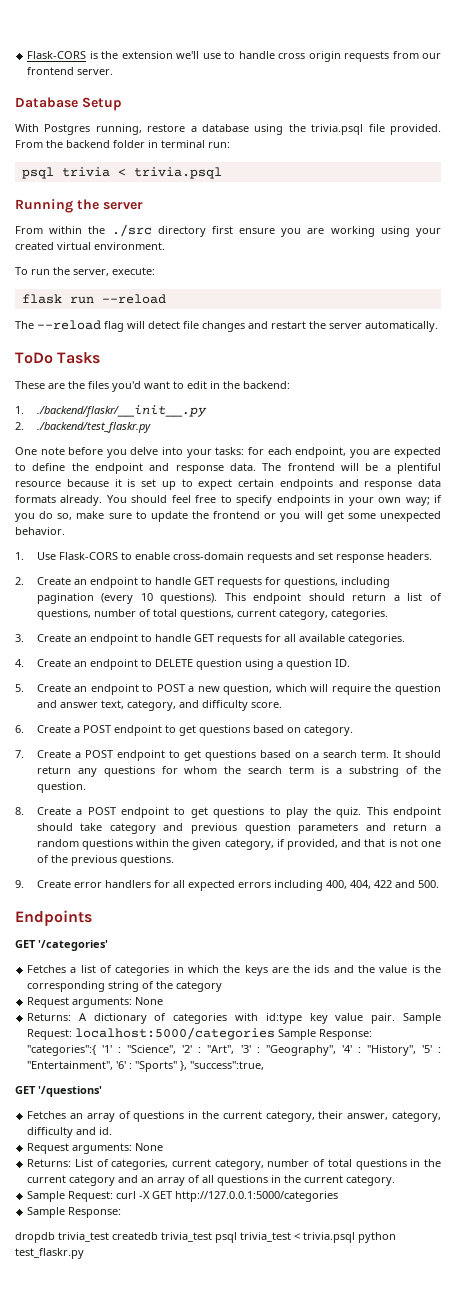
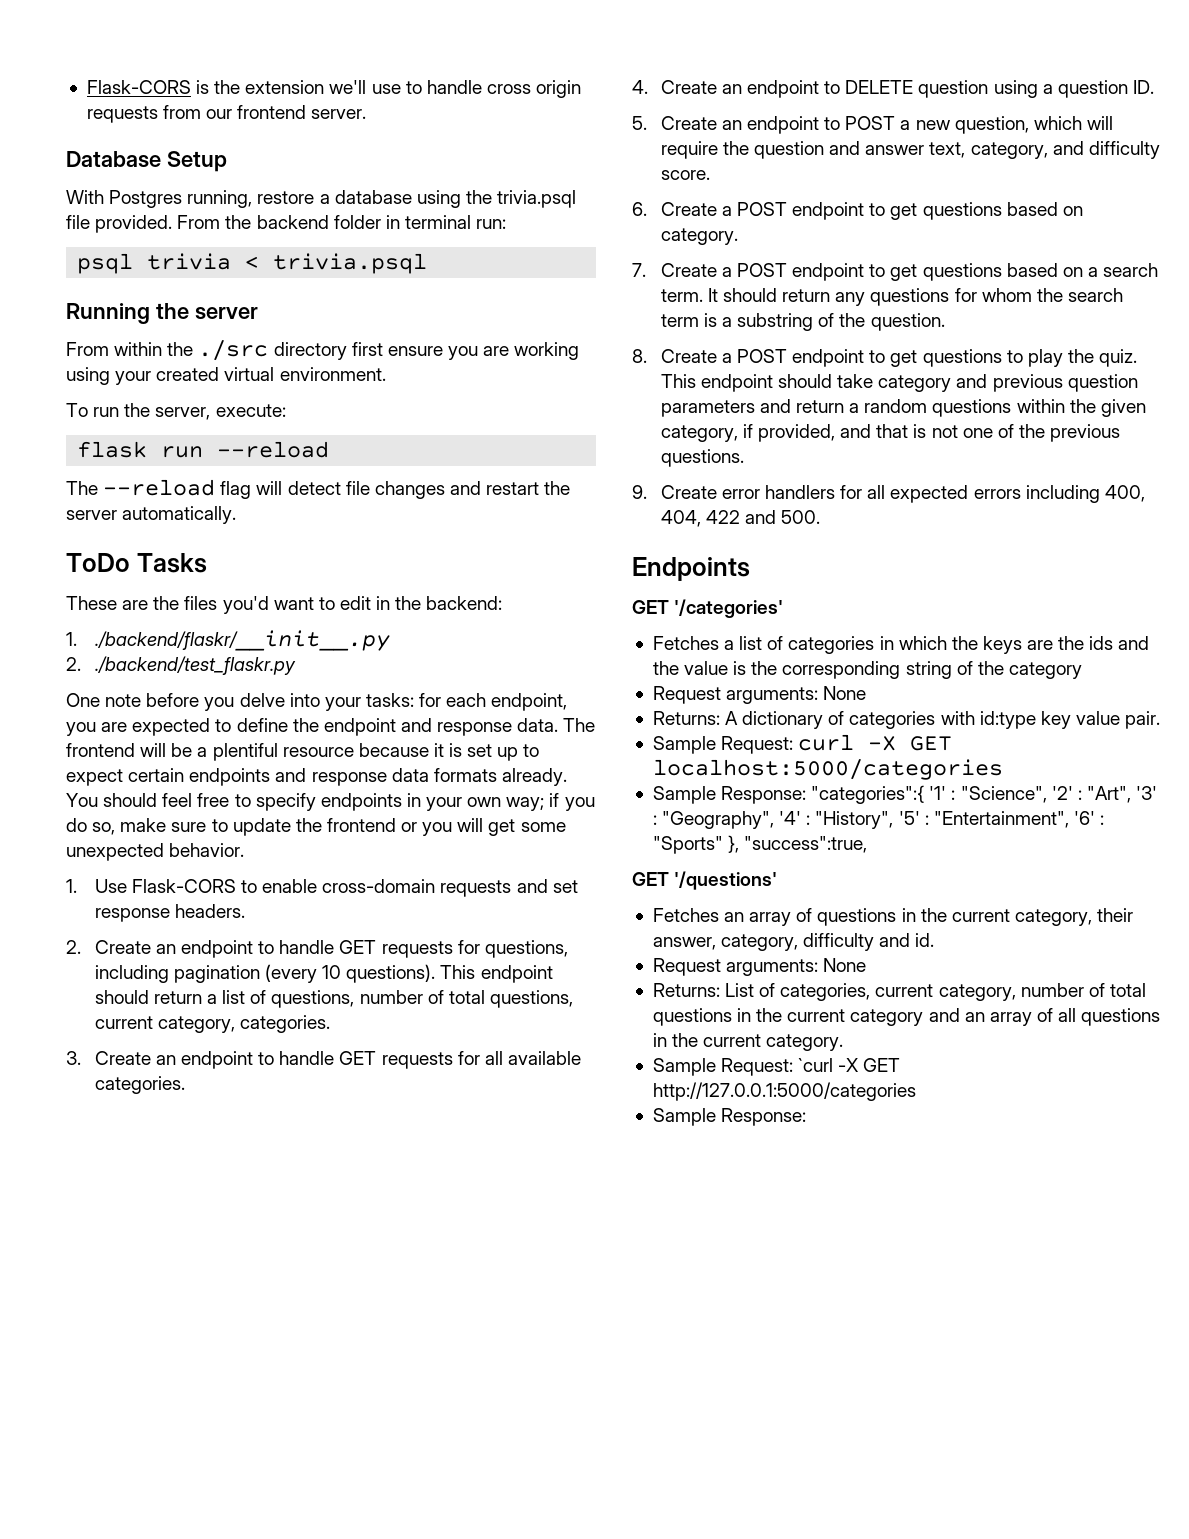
- Returns: A dictionary of categories with id:type key value pair. Sample Request: localhost:5000/categories Sample Response: "categories":{ '1' : "Science", '2' : "Art", '3' : "Geography", '4' : "History", '5' : "Entertainment", '6' : "Sports" }, "success":true,
+ Returns: A dictionary of categories with id:type key value pair.
+ Sample Request: curl -X GET localhost:5000/categories
+ Sample Response: "categories":{ '1' : "Science", '2' : "Art", '3' : "Geography", '4' : "History", '5' : "Entertainment", '6' : "Sports" }, "success":true,
- Sample Request: curl -X GET http://127.0.0.1:5000/categories
+ Sample Request: `curl -X GET http://127.0.0.1:5000/categories
- dropdb trivia_test createdb trivia_test psql trivia_test < trivia.psql python test_flaskr.py

